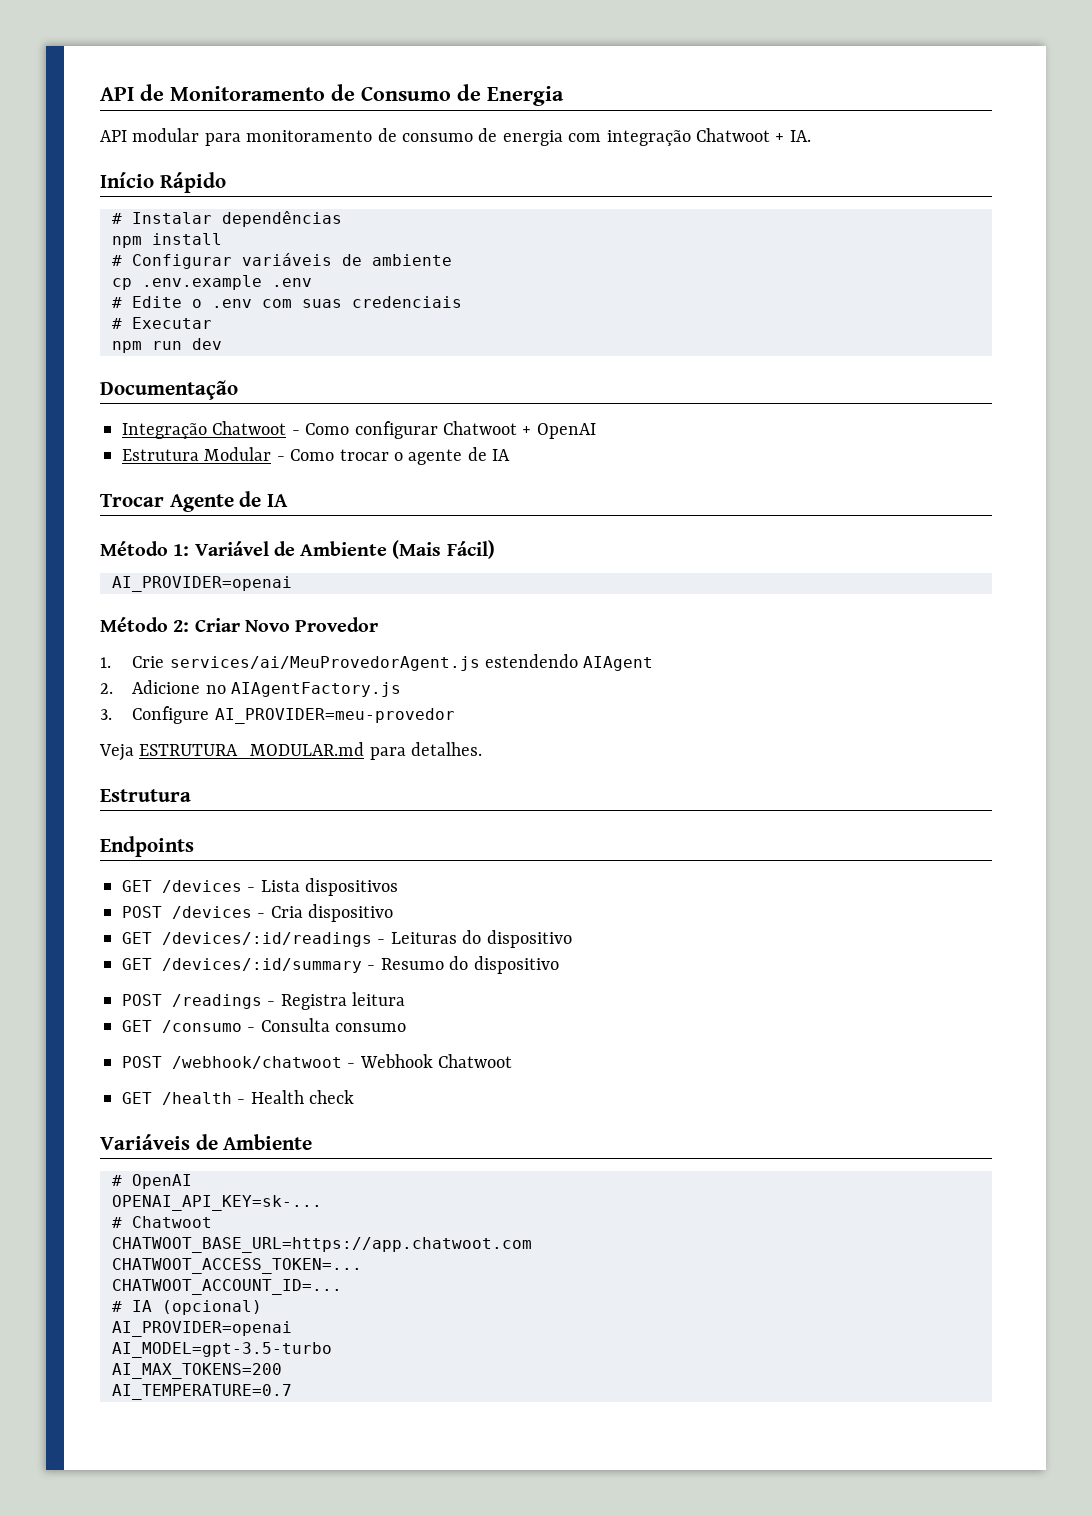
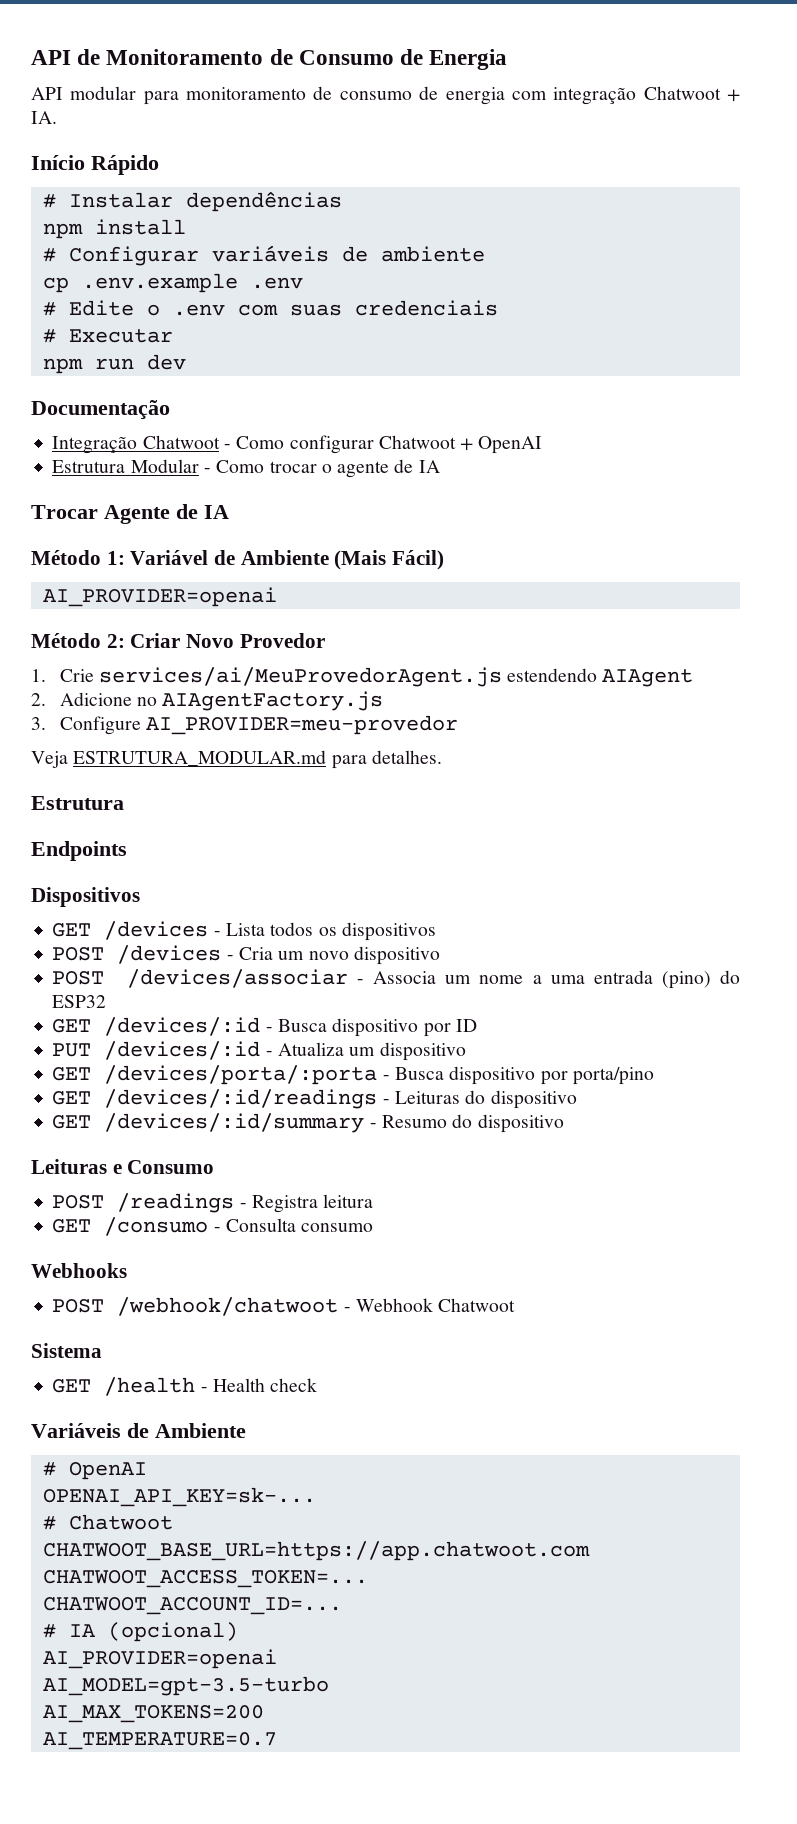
+ Dispositivos
- GET /devices - Lista dispositivos
+ GET /devices - Lista todos os dispositivos
- POST /devices - Cria dispositivo
+ POST /devices - Cria um novo dispositivo
+ POST /devices/associar - Associa um nome a uma entrada (pino) do ESP32
+ GET /devices/:id - Busca dispositivo por ID
+ PUT /devices/:id - Atualiza um dispositivo
+ GET /devices/porta/:porta - Busca dispositivo por porta/pino
+ Leituras e Consumo
+ Webhooks
+ Sistema

